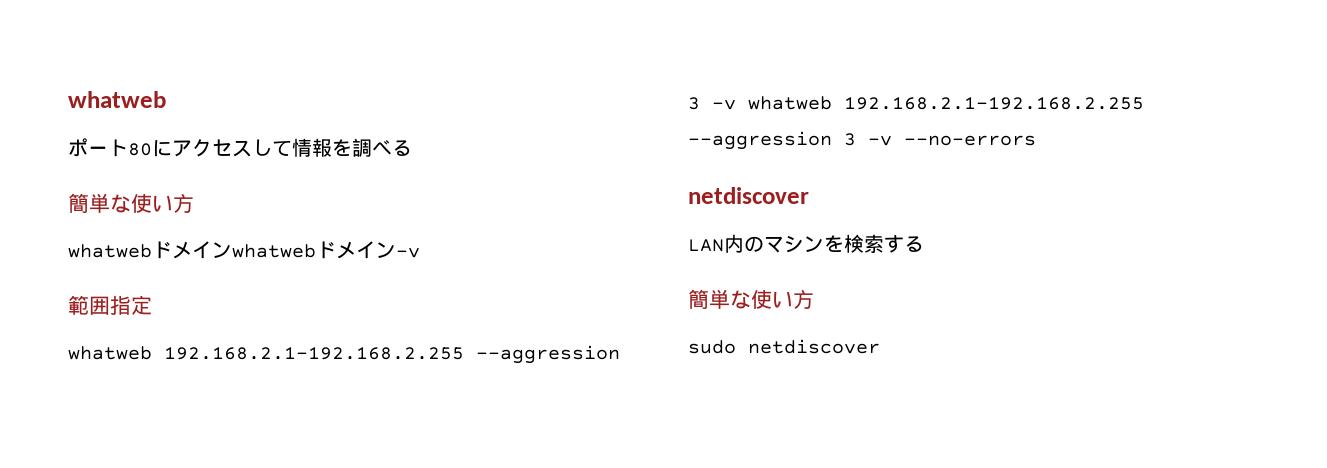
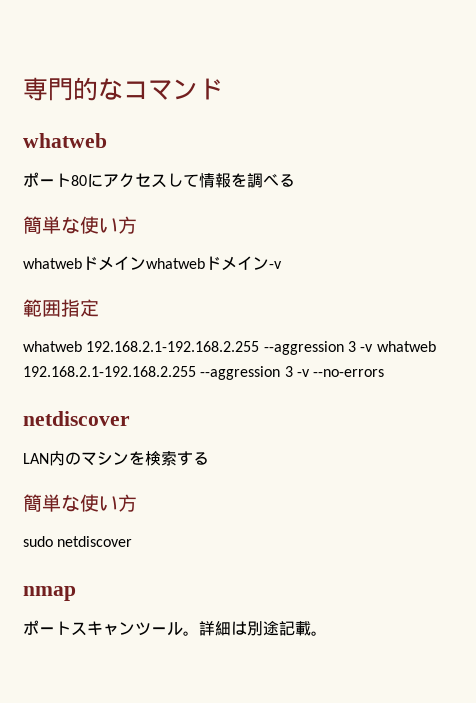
+ 専門的なコマンド
+ nmap
+ ポートスキャンツール。詳細は別途記載。

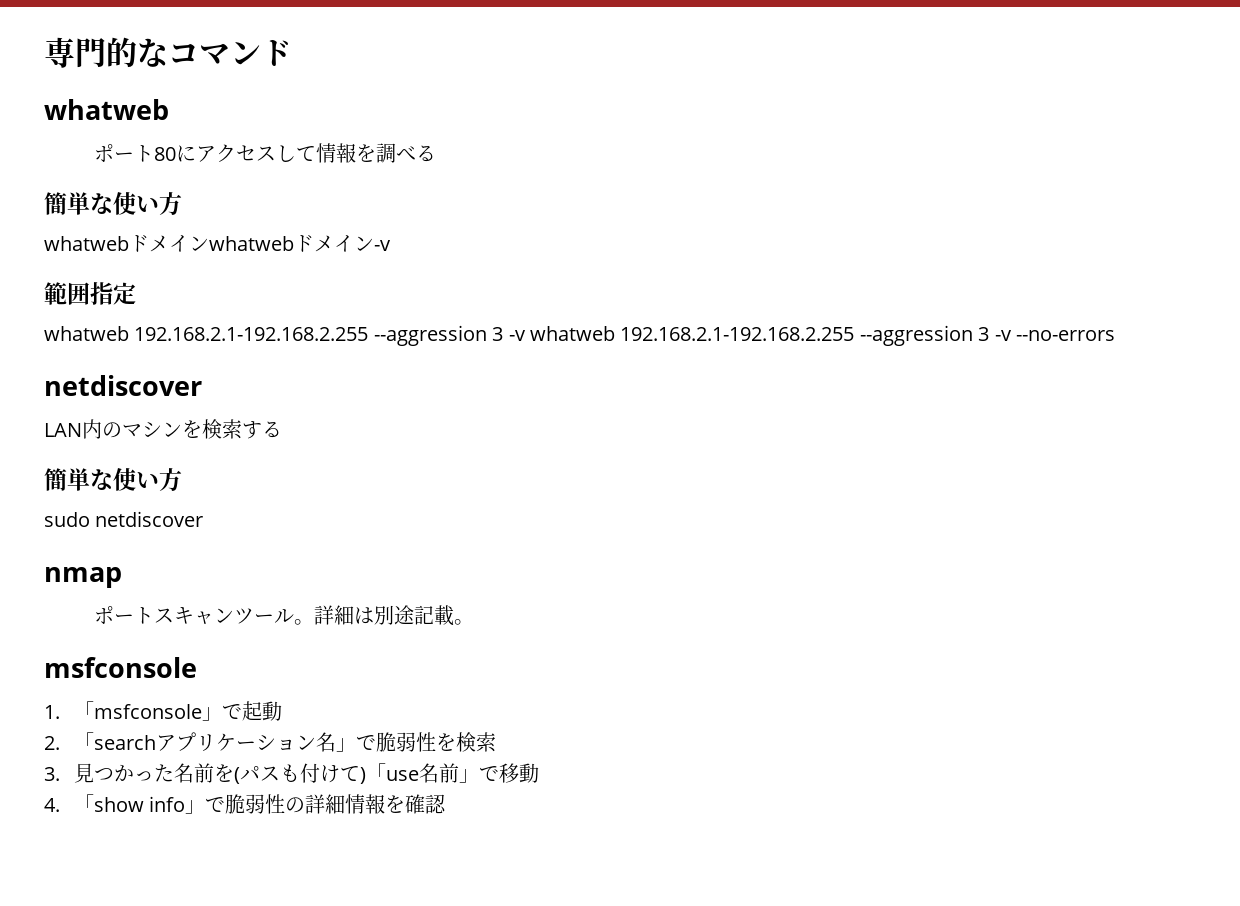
  詳細は別途記載。
+ msfconsole
+ 1.「msfconsole」で起動
+ 2.「searchアプリケーション名」で脆弱性を検索
+ 3.見つかった名前を(パスも付けて)「use名前」で移動
+ 4.「show info」で脆弱性の詳細情報を確認

